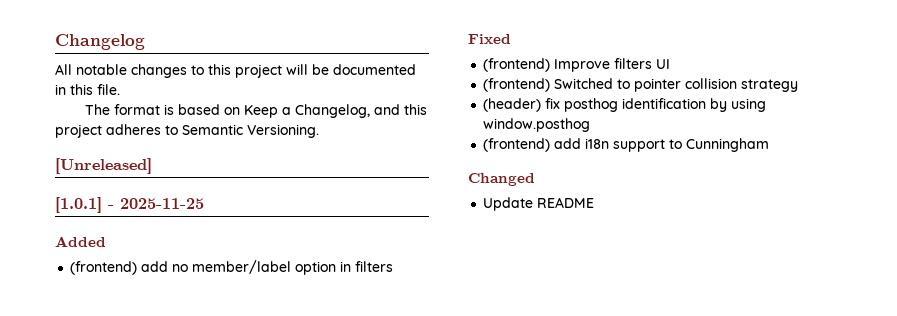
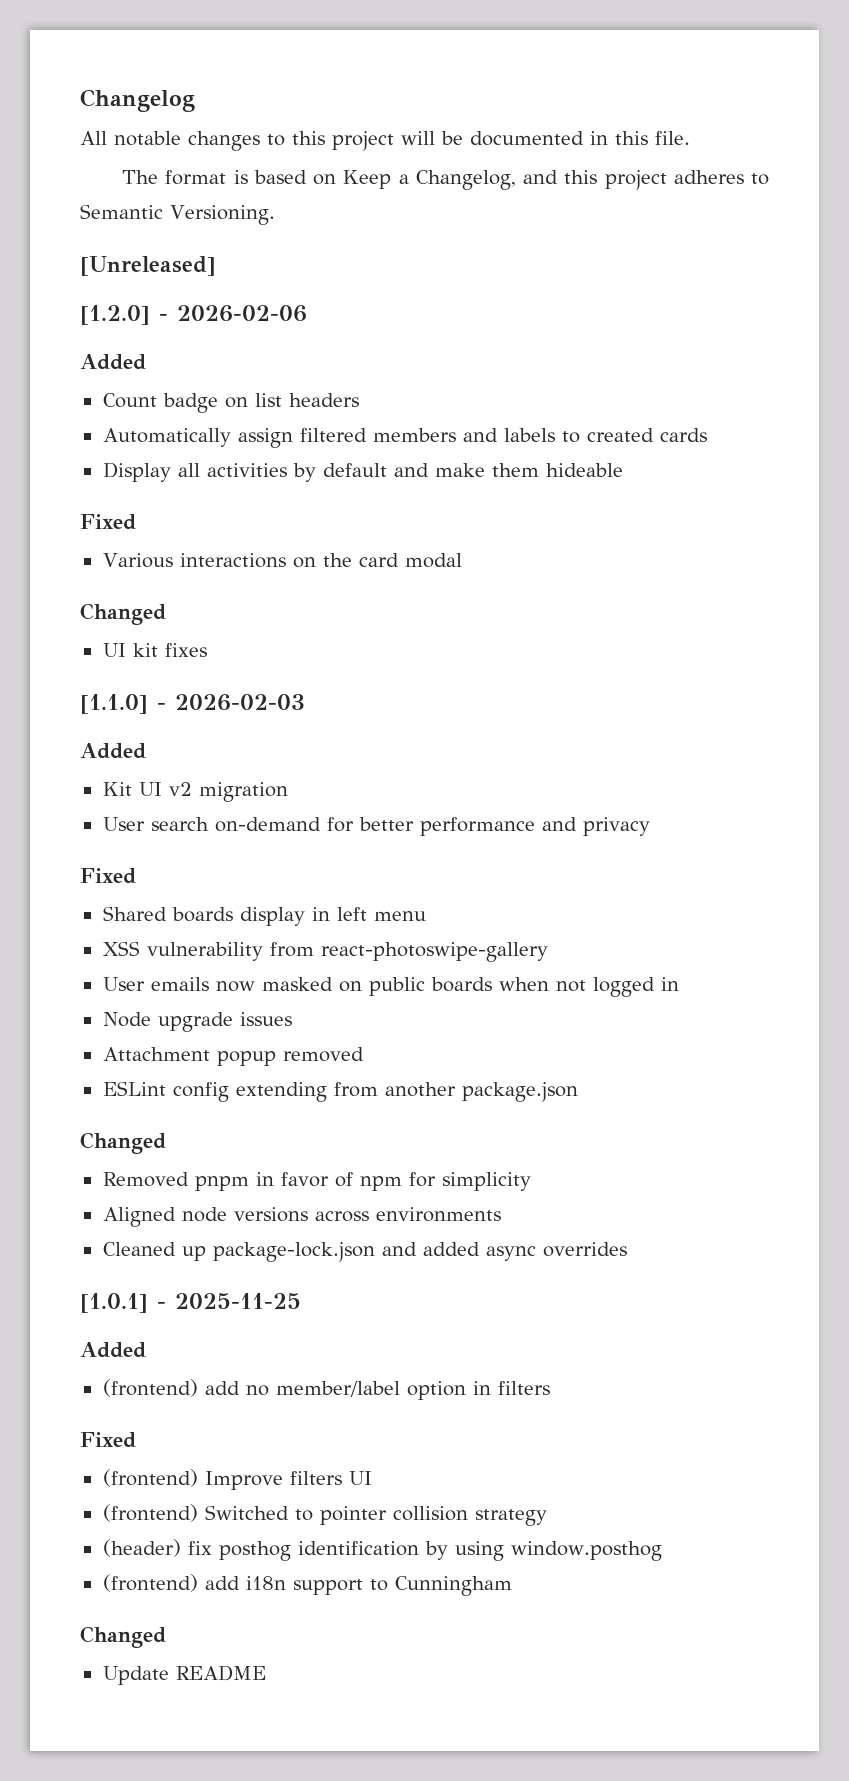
+ [1.2.0] - 2026-02-06
+ Added
+ Count badge on list headers
+ Automatically assign filtered members and labels to created cards
+ Display all activities by default and make them hideable
+ Fixed
+ Various interactions on the card modal
+ Changed
+ UI kit fixes
+ [1.1.0] - 2026-02-03
+ Added
+ Kit UI v2 migration
+ User search on-demand for better performance and privacy
+ Fixed
+ Shared boards display in left menu
+ XSS vulnerability from react-photoswipe-gallery
+ User emails now masked on public boards when not logged in
+ Node upgrade issues
+ Attachment popup removed
+ ESLint config extending from another package.json
+ Changed
+ Removed pnpm in favor of npm for simplicity
+ Aligned node versions across environments
+ Cleaned up package-lock.json and added async overrides

